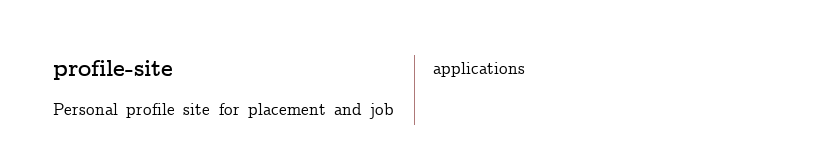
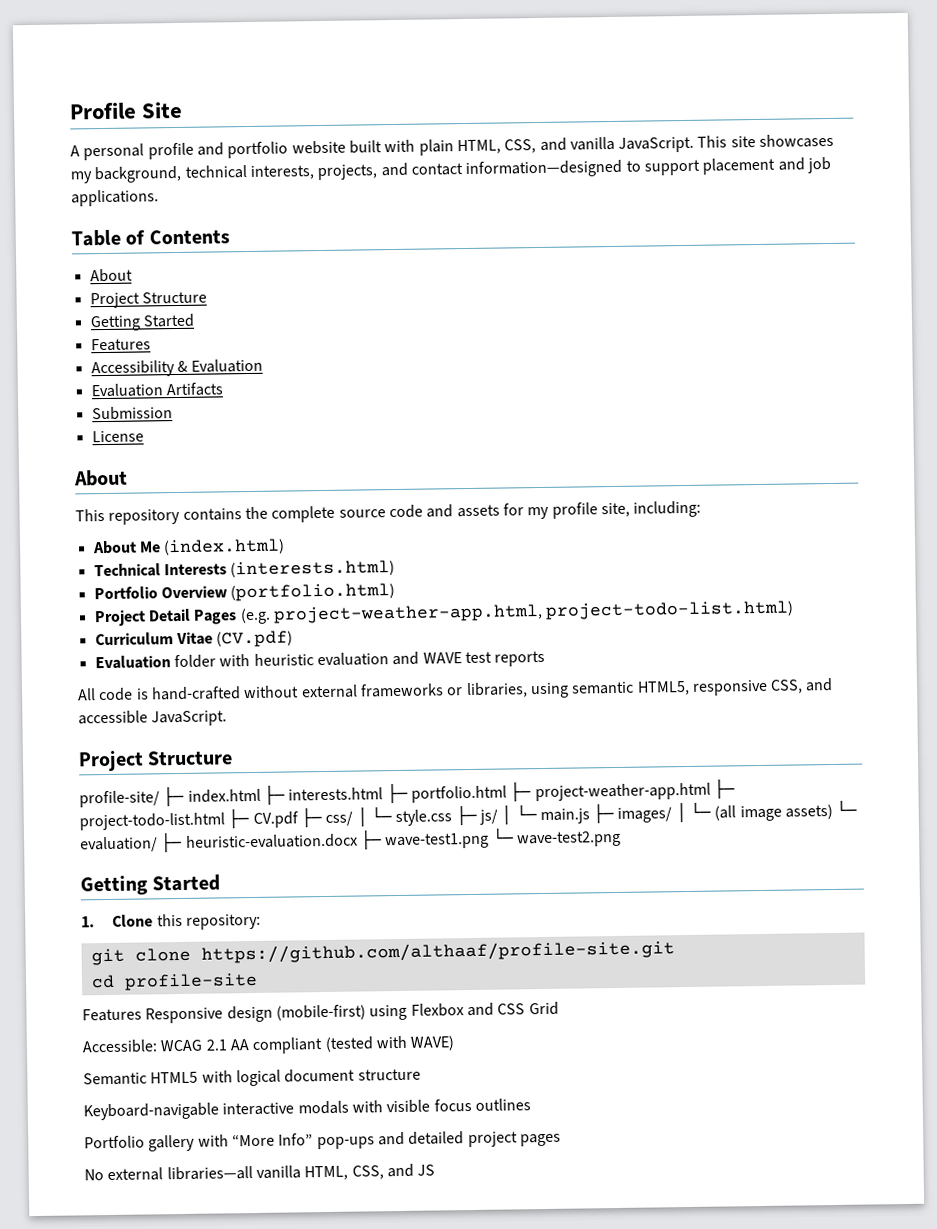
- profile-site
- Personal profile site for placement and job applications
+ Profile Site
+ A personal profile and portfolio website built with plain HTML, CSS, and vanilla JavaScript. This site showcases my background, technical interests, projects, and contact information—designed to support placement and job applications.
+ Table of Contents
+ About
+ Project Structure
+ Getting Started
+ Features
+ Accessibility & Evaluation
+ Evaluation Artifacts
+ Submission
+ License
+ About
+ This repository contains the complete source code and assets for my profile site, including:
+ About Me (index.html)
+ Technical Interests (interests.html)
+ Portfolio Overview (portfolio.html)
+ Project Detail Pages (e.g. project-weather-app.html, project-todo-list.html)
+ Curriculum Vitae (CV.pdf)
+ Evaluation folder with heuristic evaluation and WAVE test reports
+ All code is hand-crafted without external frameworks or libraries, using semantic HTML5, responsive CSS, and accessible JavaScript.
+ Project Structure
+ profile-site/ ├─ index.html ├─ interests.html ├─ portfolio.html ├─ project-weather-app.html ├─ project-todo-list.html ├─ CV.pdf ├─ css/ │ └─ style.css ├─ js/ │ └─ main.js ├─ images/ │ └─ (all image assets) └─ evaluation/ ├─ heuristic-evaluation.docx ├─ wave-test1.png └─ wave-test2.png
+ Getting Started
+ 1. Clone this repository:
+ git clone https://github.com/althaaf/profile-site.git
+ cd profile-site
+ Features Responsive design (mobile-first) using Flexbox and CSS Grid
+ Accessible: WCAG 2.1 AA compliant (tested with WAVE)
+ Semantic HTML5 with logical document structure
+ Keyboard-navigable interactive modals with visible focus outlines
+ Portfolio gallery with “More Info” pop-ups and detailed project pages
+ No external libraries—all vanilla HTML, CSS, and JS

